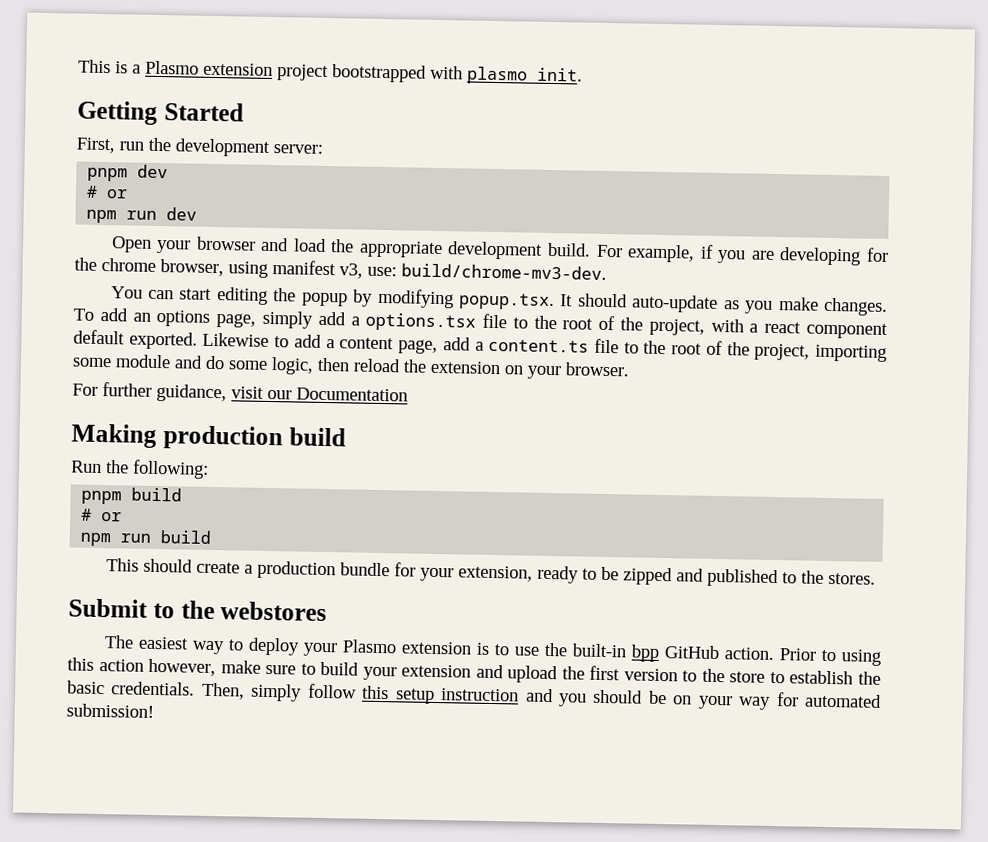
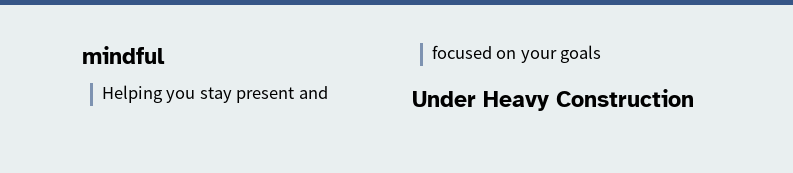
- This is a Plasmo extension project bootstrapped with plasmo init.
- Getting Started
- First, run the development server:
- pnpm dev
- # or
- npm run dev
- Open your browser and load the appropriate development build. For example, if you are developing for the chrome browser, using manifest v3, use: build/chrome-mv3-dev.
- You can start editing the popup by modifying popup.tsx. It should auto-update as you make changes. To add an options page, simply add a options.tsx file to the root of the project, with a react component default exported. Likewise to add a content page, add a content.ts file to the root of the project, importing some module and do some logic, then reload the extension on your browser.
- For further guidance, visit our Documentation
- Making production build
- Run the following:
- pnpm build
- # or
- npm run build
- This should create a production bundle for your extension, ready to be zipped and published to the stores.
- Submit to the webstores
- The easiest way to deploy your Plasmo extension is to use the built-in bpp GitHub action. Prior to using this action however, make sure to build your extension and upload the first version to the store to establish the basic credentials. Then, simply follow this setup instruction and you should be on your way for automated submission!
+ mindful
+ Helping you stay present and focused on your goals
+ Under Heavy Construction

